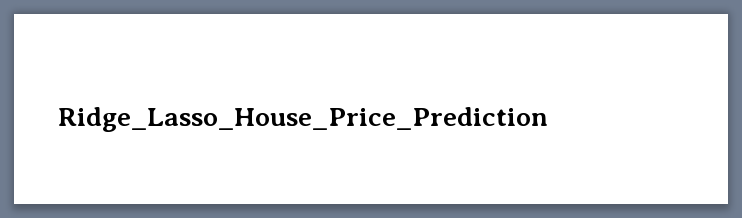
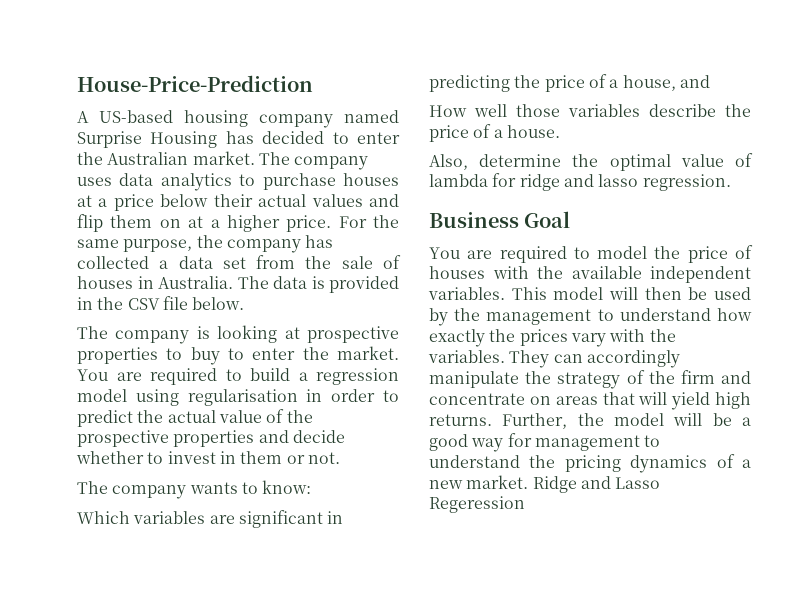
- Ridge_Lasso_House_Price_Prediction
+ House-Price-Prediction
+ A US-based housing company named Surprise Housing has decided to enter the Australian market. The company uses data analytics to purchase houses at a price below their actual values and flip them on at a higher price. For the same purpose, the company has collected a data set from the sale of houses in Australia. The data is provided in the CSV file below.
+ The company is looking at prospective properties to buy to enter the market. You are required to build a regression model using regularisation in order to predict the actual value of the prospective properties and decide whether to invest in them or not.
+ The company wants to know:
+ Which variables are significant in predicting the price of a house, and
+ How well those variables describe the price of a house.
+ Also, determine the optimal value of lambda for ridge and lasso regression.
+ Business Goal
+ You are required to model the price of houses with the available independent variables. This model will then be used by the management to understand how exactly the prices vary with the variables. They can accordingly manipulate the strategy of the firm and concentrate on areas that will yield high returns. Further, the model will be a good way for management to understand the pricing dynamics of a new market. Ridge and Lasso Regeression

